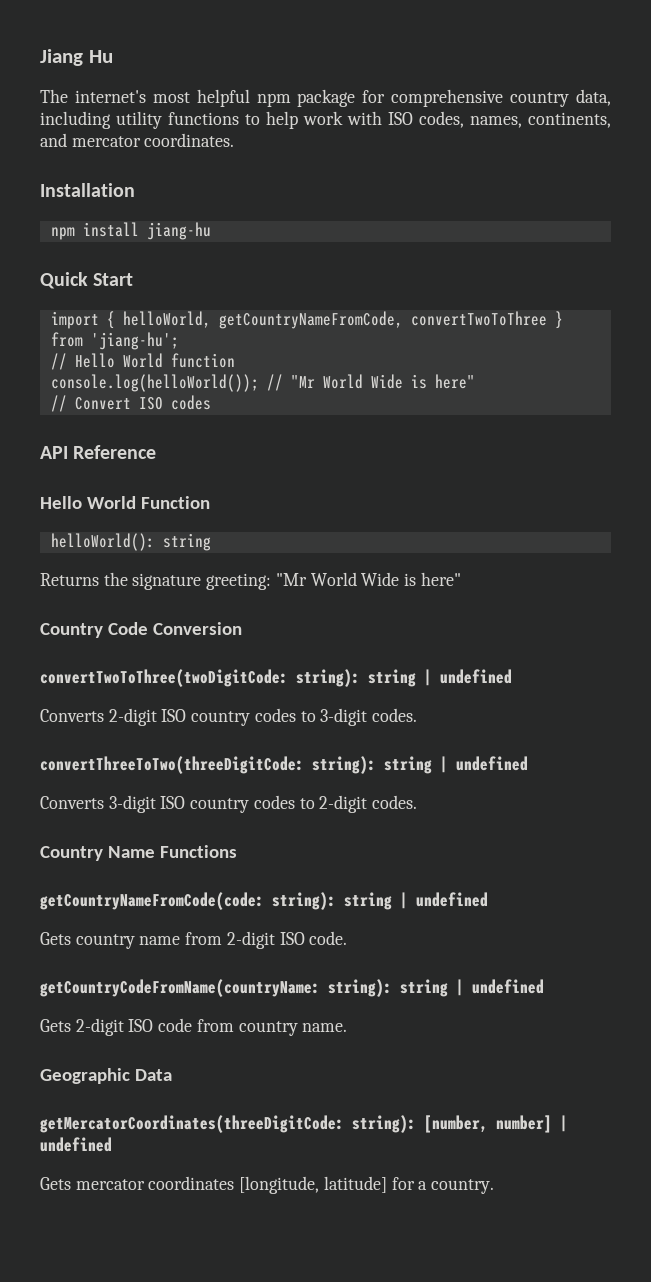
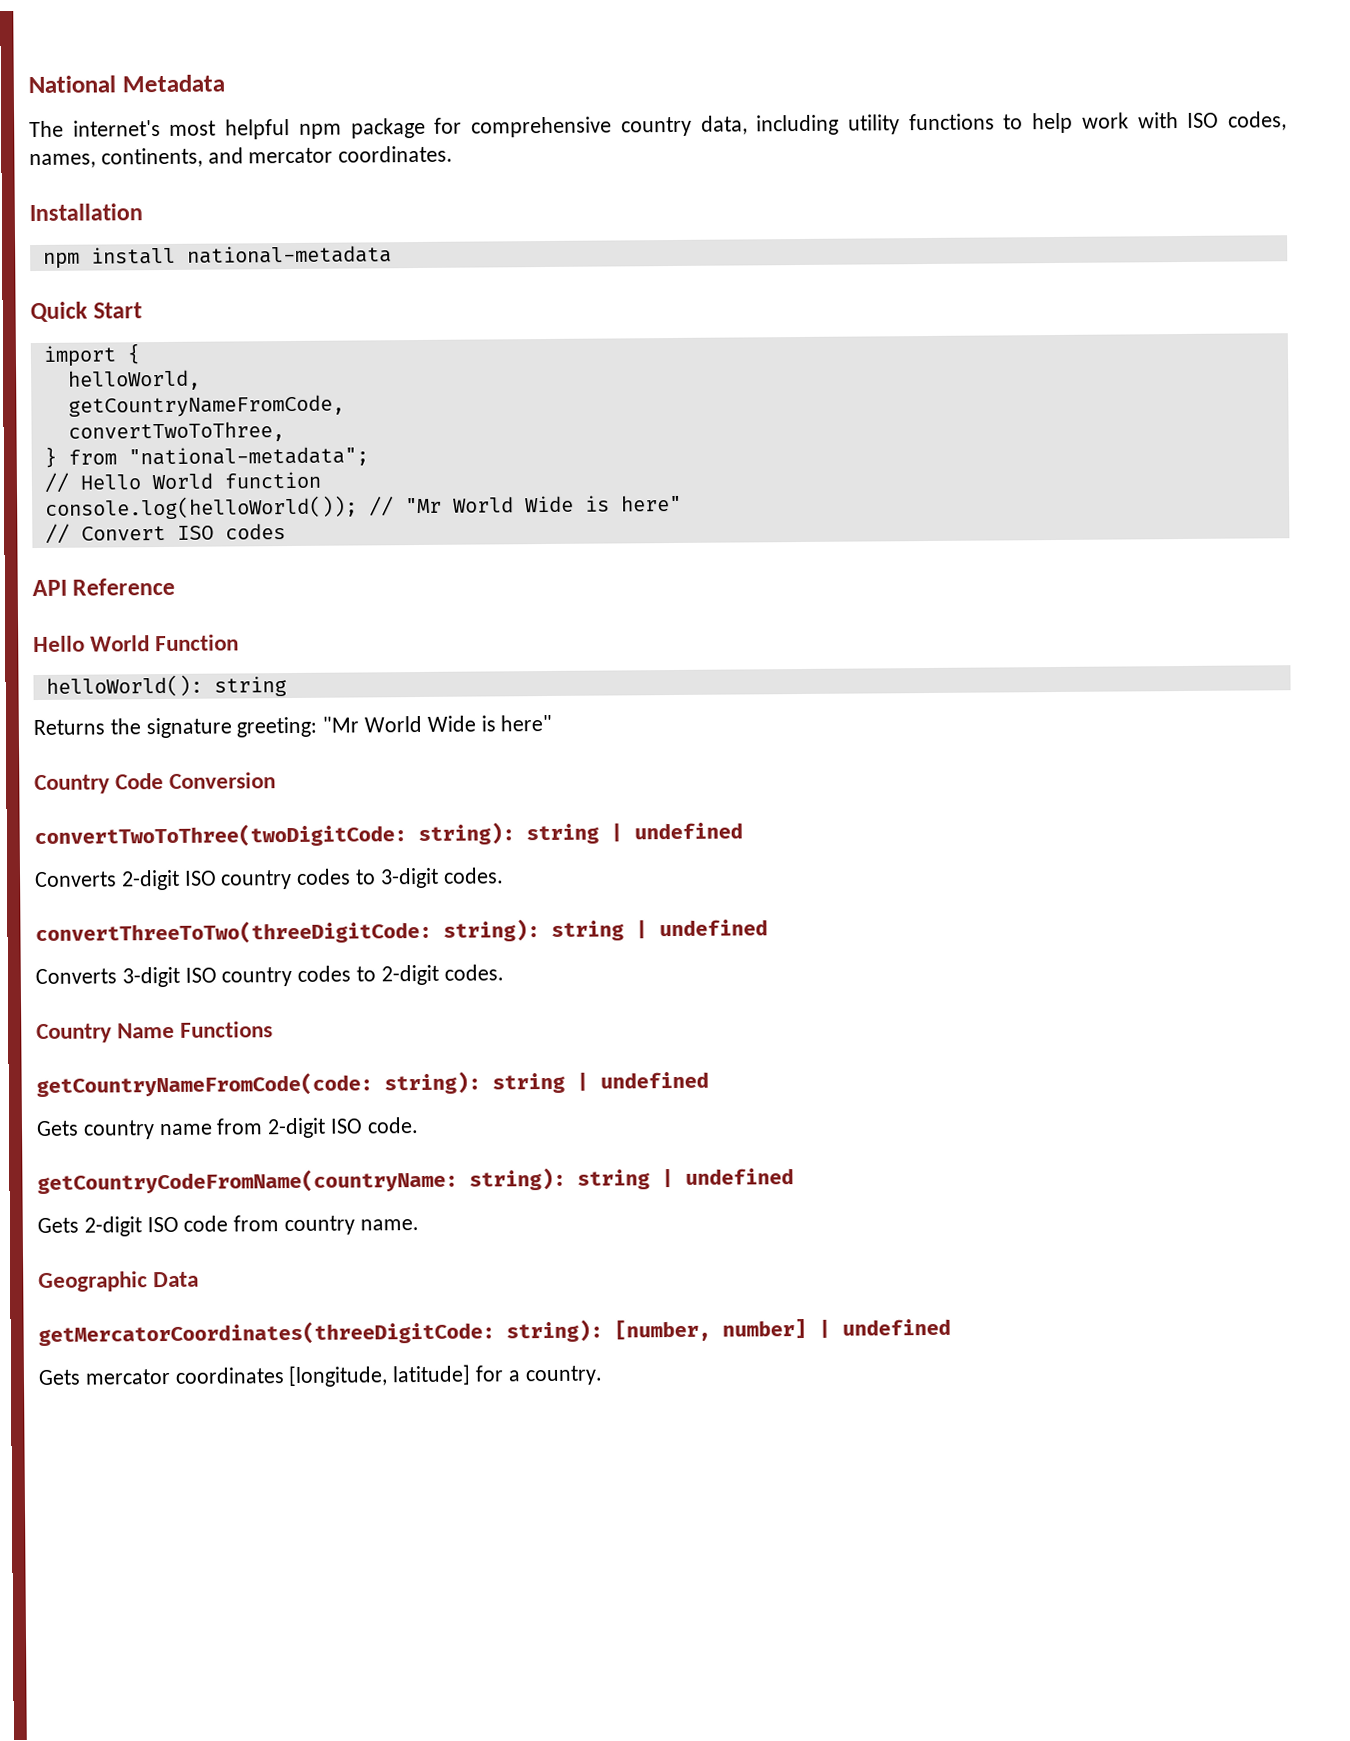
- Jiang Hu
+ National Metadata
- npm install jiang-hu
+ npm install national-metadata
- import { helloWorld, getCountryNameFromCode, convertTwoToThree } from 'jiang-hu';
+ import {
+ helloWorld,
+ getCountryNameFromCode,
+ convertTwoToThree,
+ } from "national-metadata";

